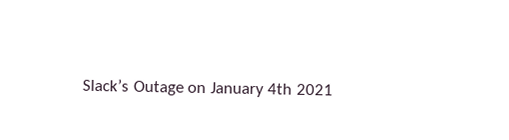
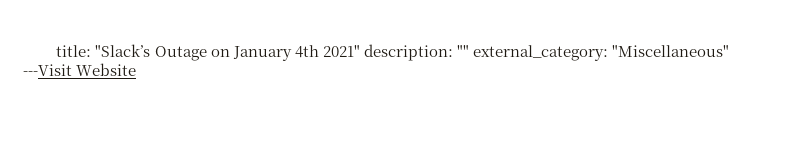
- Slack’s Outage on January 4th 2021
+ title: "Slack’s Outage on January 4th 2021" description: "" external_category: "Miscellaneous" ---Visit Website

